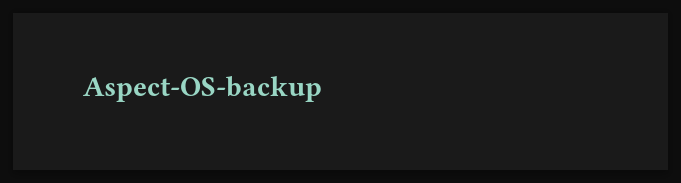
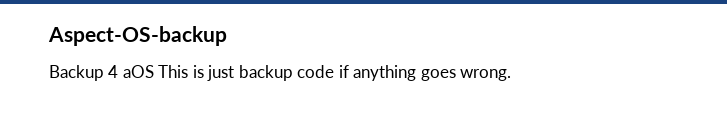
+ Backup 4 aOS This is just backup code if anything goes wrong.

